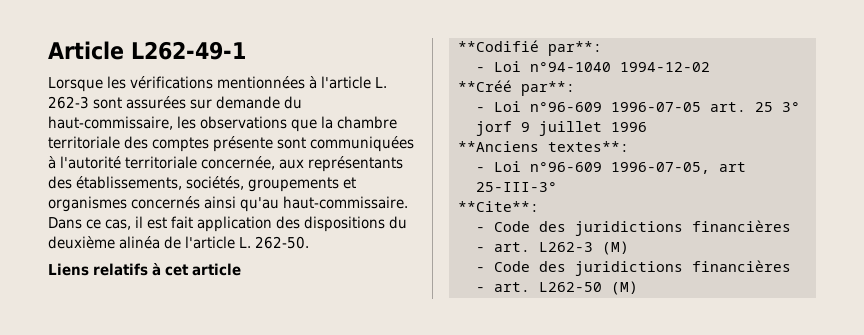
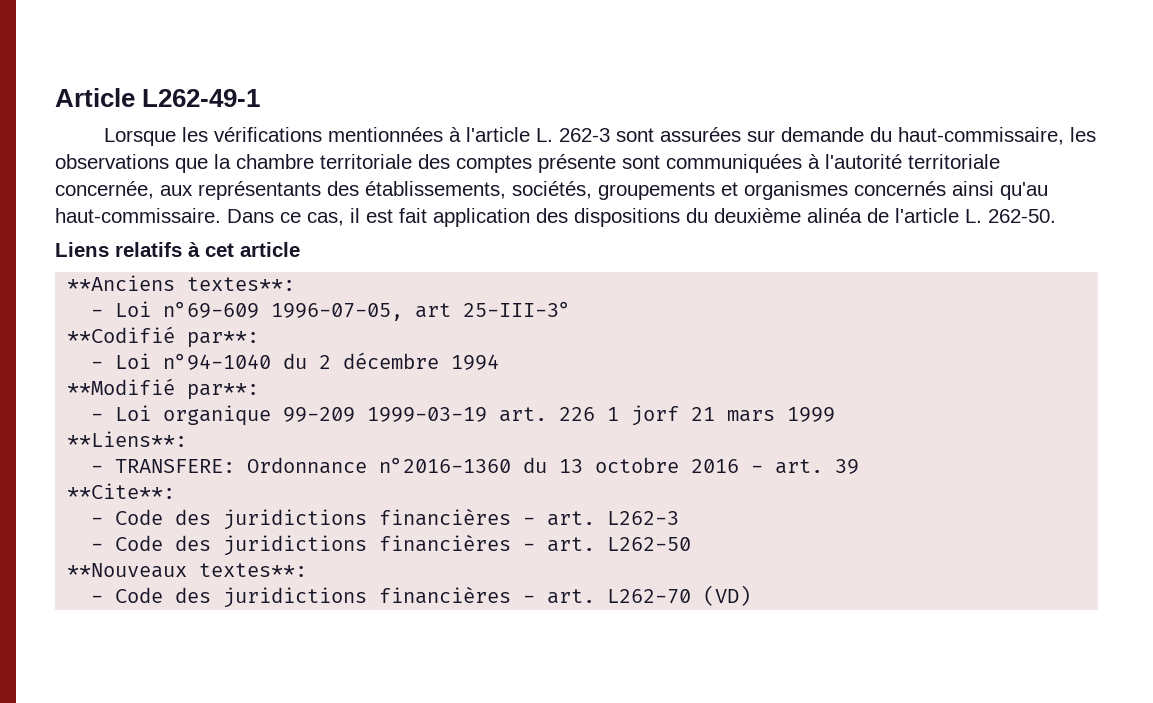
+ **Anciens textes**:
+ - Loi n°69-609 1996-07-05, art 25-III-3°
- - Loi n°94-1040 1994-12-02
- **Créé par**:
- - Loi n°96-609 1996-07-05 art. 25 3° jorf 9 juillet 1996
- **Anciens textes**:
- - Loi n°96-609 1996-07-05, art 25-III-3°
+ - Loi n°94-1040 du 2 décembre 1994
+ **Modifié par**:
+ - Loi organique 99-209 1999-03-19 art. 226 1 jorf 21 mars 1999
+ **Liens**:
+ - TRANSFERE: Ordonnance n°2016-1360 du 13 octobre 2016 - art. 39
- - Code des juridictions financières - art. L262-3 (M)
+ - Code des juridictions financières - art. L262-3
- - Code des juridictions financières - art. L262-50 (M)
+ - Code des juridictions financières - art. L262-50
+ **Nouveaux textes**:
+ - Code des juridictions financières - art. L262-70 (VD)

